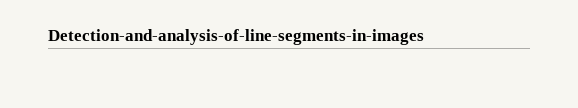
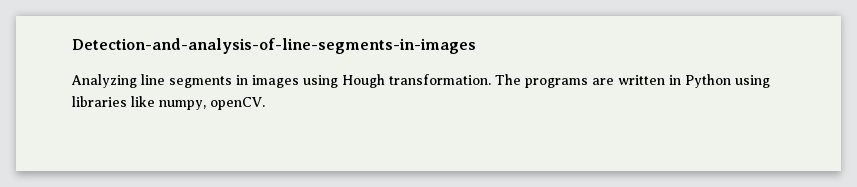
+ Analyzing line segments in images using Hough transformation. The programs are written in Python using libraries like numpy, openCV.

